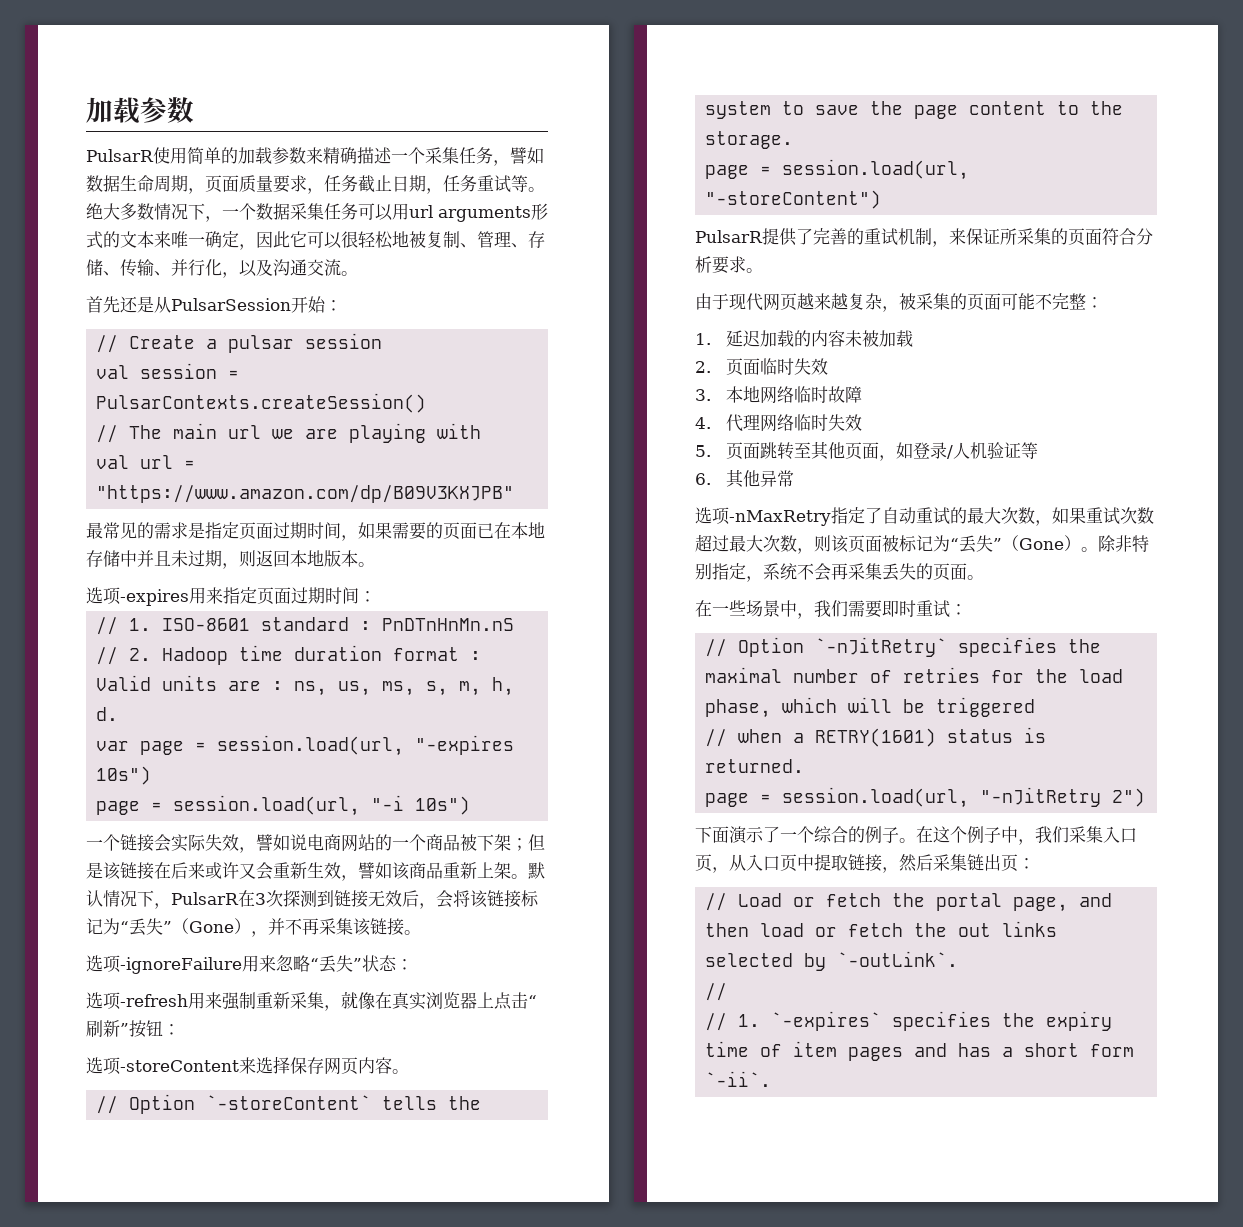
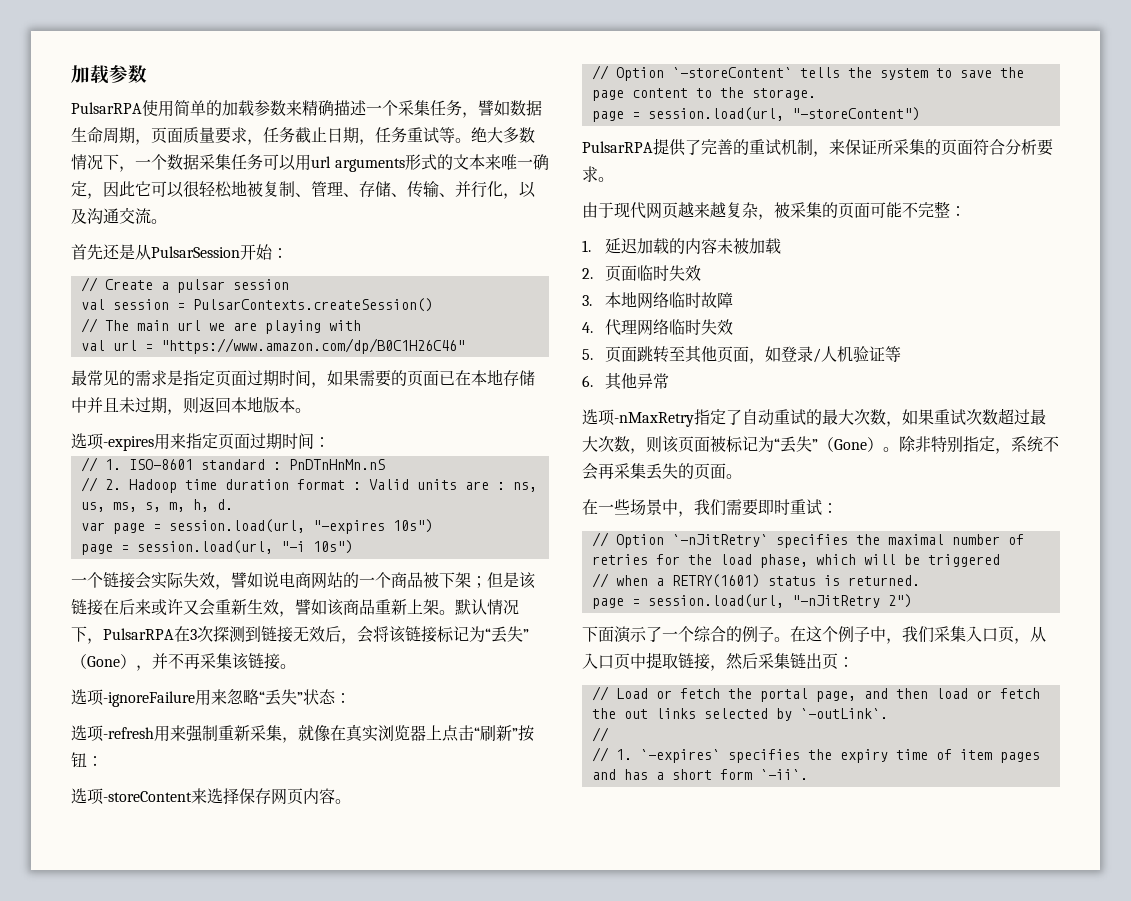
- PulsarR使用简单的加载参数来精确描述一个采集任务，譬如数据生命周期，页面质量要求，任务截止日期，任务重试等。
+ PulsarRPA使用简单的加载参数来精确描述一个采集任务，譬如数据生命周期，页面质量要求，任务截止日期，任务重试等。
- val url = "https://www.amazon.com/dp/B09V3KXJPB"
+ val url = "https://www.amazon.com/dp/B0C1H26C46"
- 默认情况下，PulsarR在3次探测到链接无效后，会将该链接标记为“丢失”（Gone），并不再采集该链接。
+ 默认情况下，PulsarRPA在3次探测到链接无效后，会将该链接标记为“丢失”（Gone），并不再采集该链接。
- PulsarR提供了完善的重试机制，来保证所采集的页面符合分析要求。
+ PulsarRPA提供了完善的重试机制，来保证所采集的页面符合分析要求。

